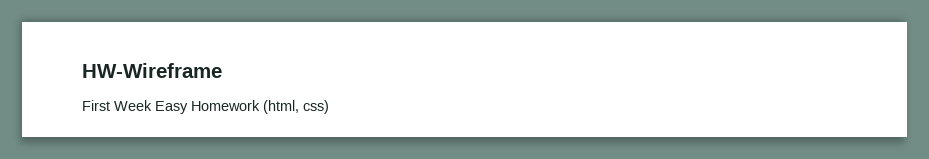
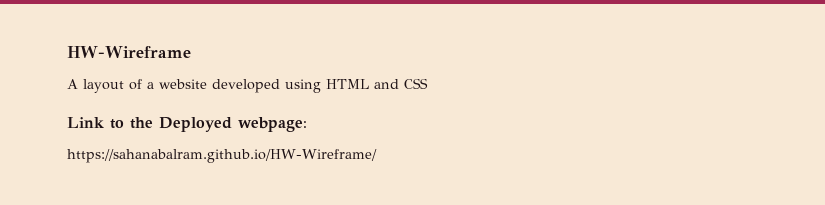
- First Week Easy Homework (html, css)
+ A layout of a website developed using HTML and CSS
+ Link to the Deployed webpage:
+ https://sahanabalram.github.io/HW-Wireframe/

